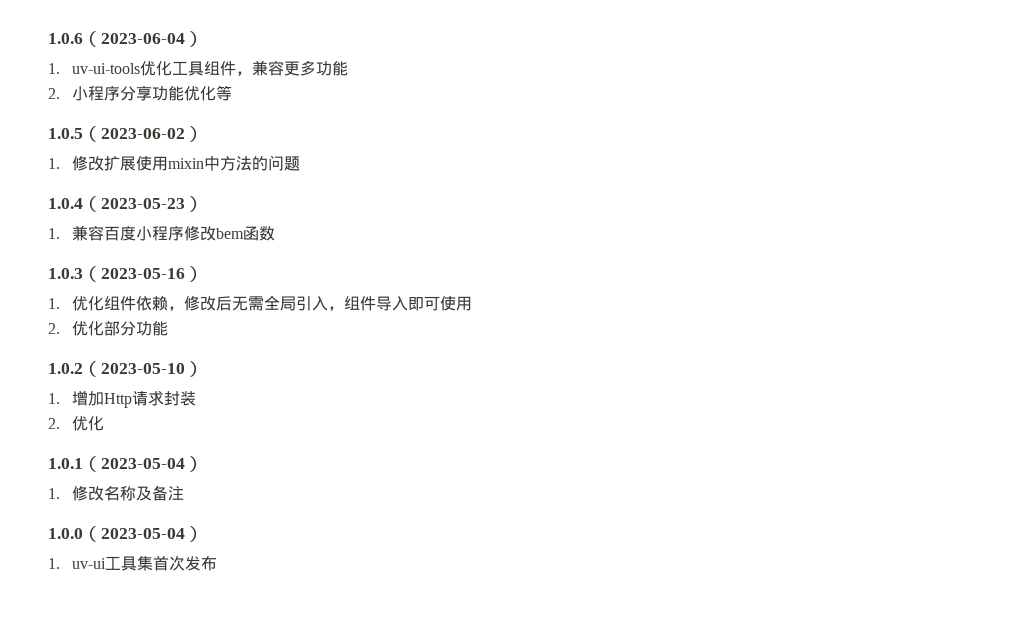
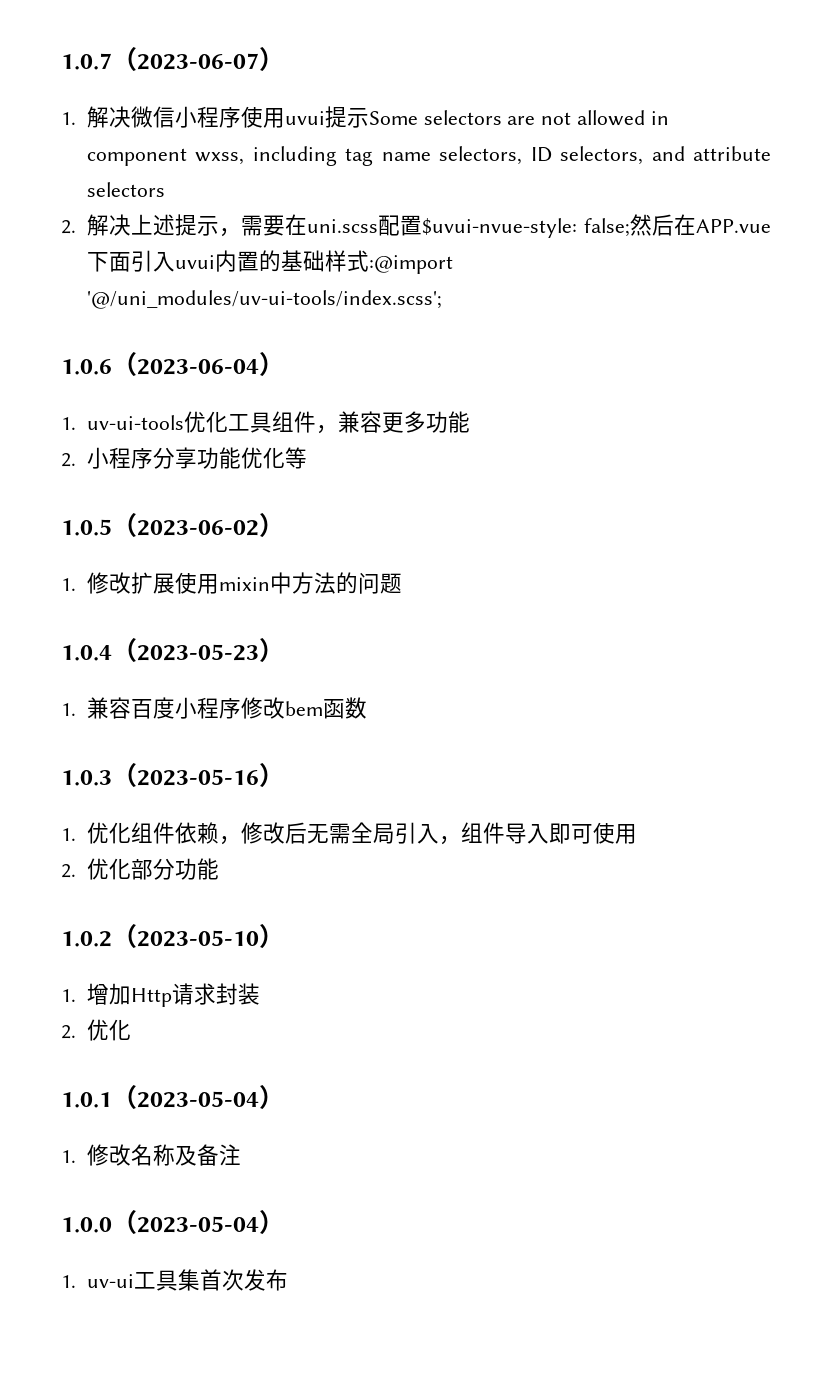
+ 1.0.7（2023-06-07）
+ 1.解决微信小程序使用uvui提示Some selectors are not allowed in component wxss, including tag name selectors, ID selectors, and attribute selectors
+ 2.解决上述提示，需要在uni.scss配置$uvui-nvue-style: false;然后在APP.vue下面引入uvui内置的基础样式:@import '@/uni_modules/uv-ui-tools/index.scss';

